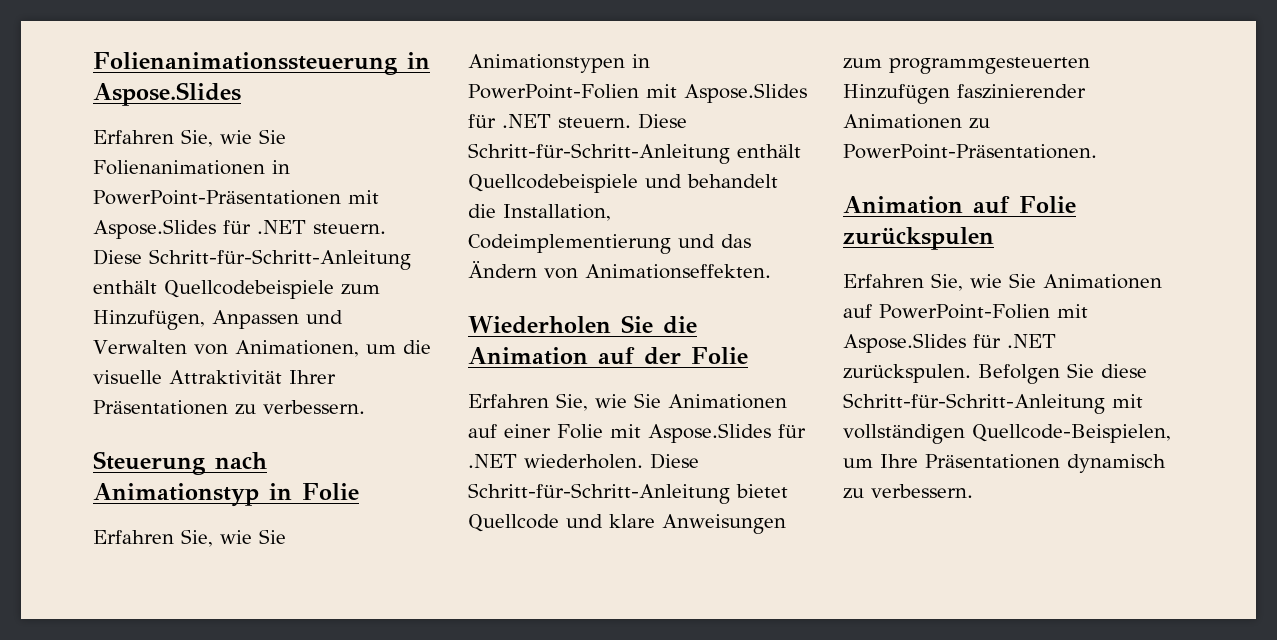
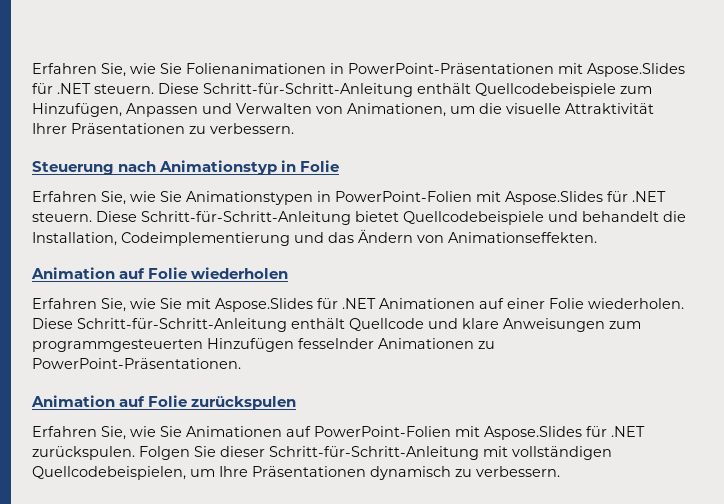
- Folienanimationssteuerung in Aspose.Slides
- Diese Schritt-für-Schritt-Anleitung enthält Quellcodebeispiele und behandelt die Installation, Codeimplementierung und das Ändern von Animationseffekten.
+ Diese Schritt-für-Schritt-Anleitung bietet Quellcodebeispiele und behandelt die Installation, Codeimplementierung und das Ändern von Animationseffekten.
- Wiederholen Sie die Animation auf der Folie
- Erfahren Sie, wie Sie Animationen auf einer Folie mit Aspose.Slides für .NET wiederholen.
+ Animation auf Folie wiederholen
+ Erfahren Sie, wie Sie mit Aspose.Slides für .NET Animationen auf einer Folie wiederholen.
- Diese Schritt-für-Schritt-Anleitung bietet Quellcode und klare Anweisungen zum programmgesteuerten Hinzufügen faszinierender Animationen zu PowerPoint-Präsentationen.
+ Diese Schritt-für-Schritt-Anleitung enthält Quellcode und klare Anweisungen zum programmgesteuerten Hinzufügen fesselnder Animationen zu PowerPoint-Präsentationen.
- Befolgen Sie diese Schritt-für-Schritt-Anleitung mit vollständigen Quellcode-Beispielen, um Ihre Präsentationen dynamisch zu verbessern.
+ Folgen Sie dieser Schritt-für-Schritt-Anleitung mit vollständigen Quellcodebeispielen, um Ihre Präsentationen dynamisch zu verbessern.

